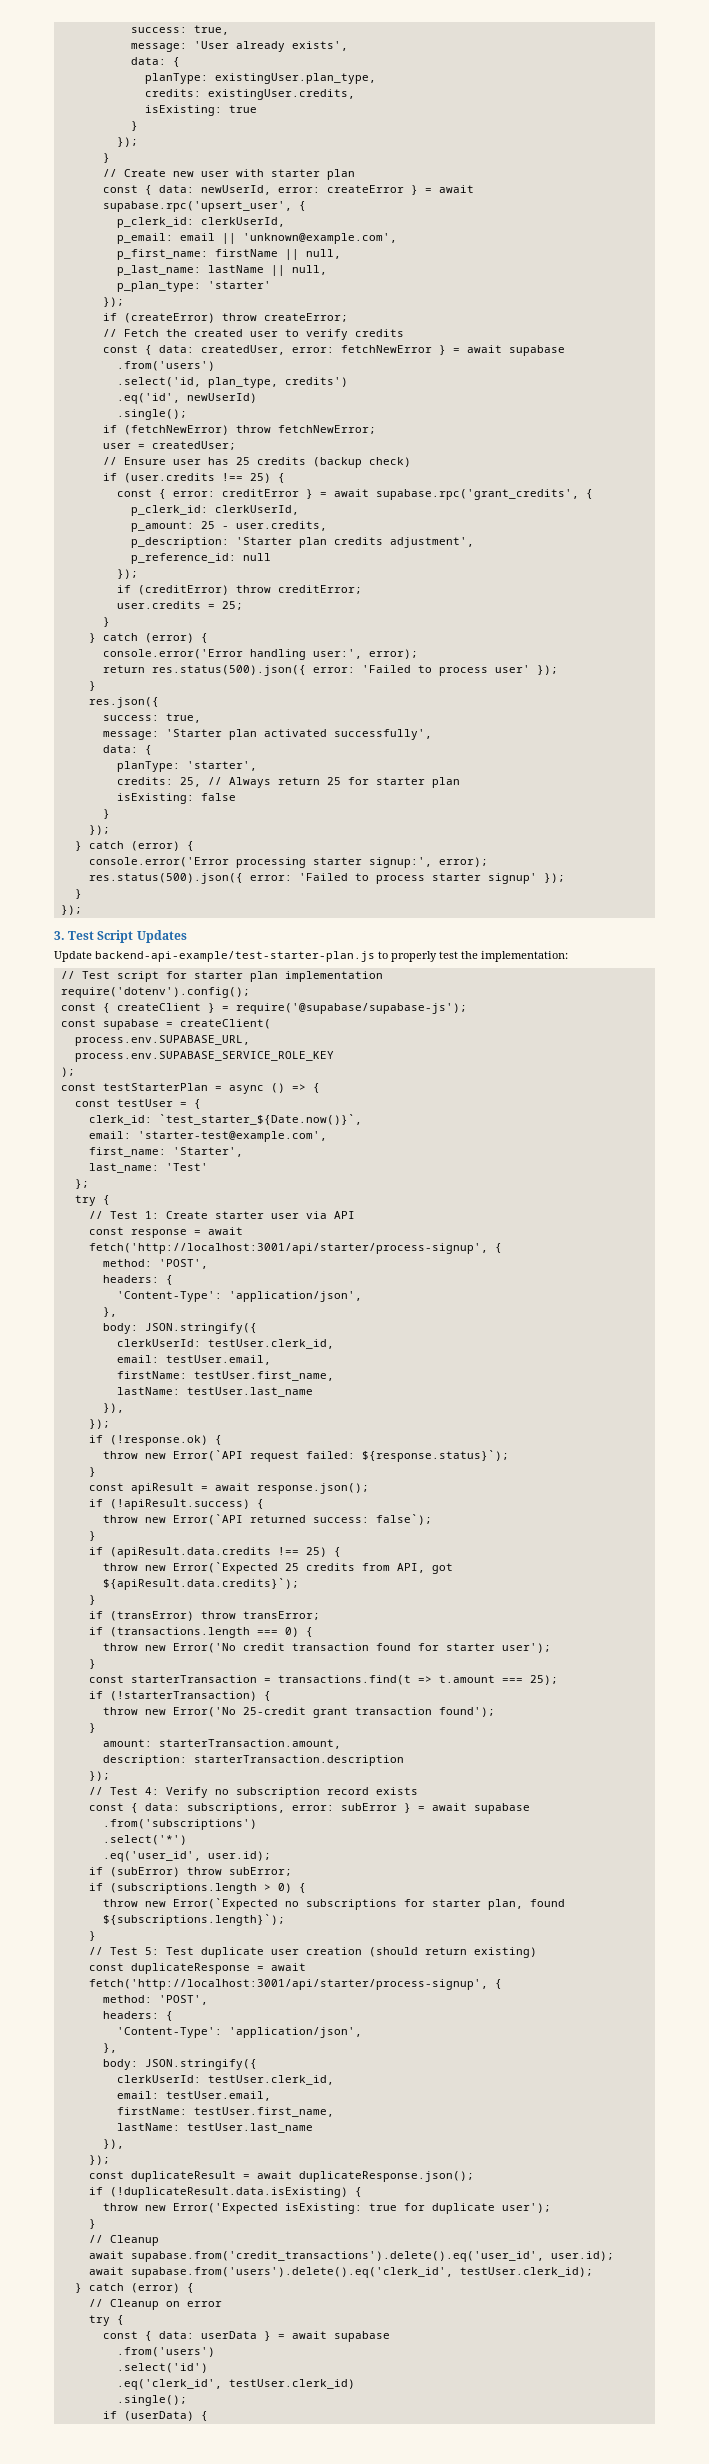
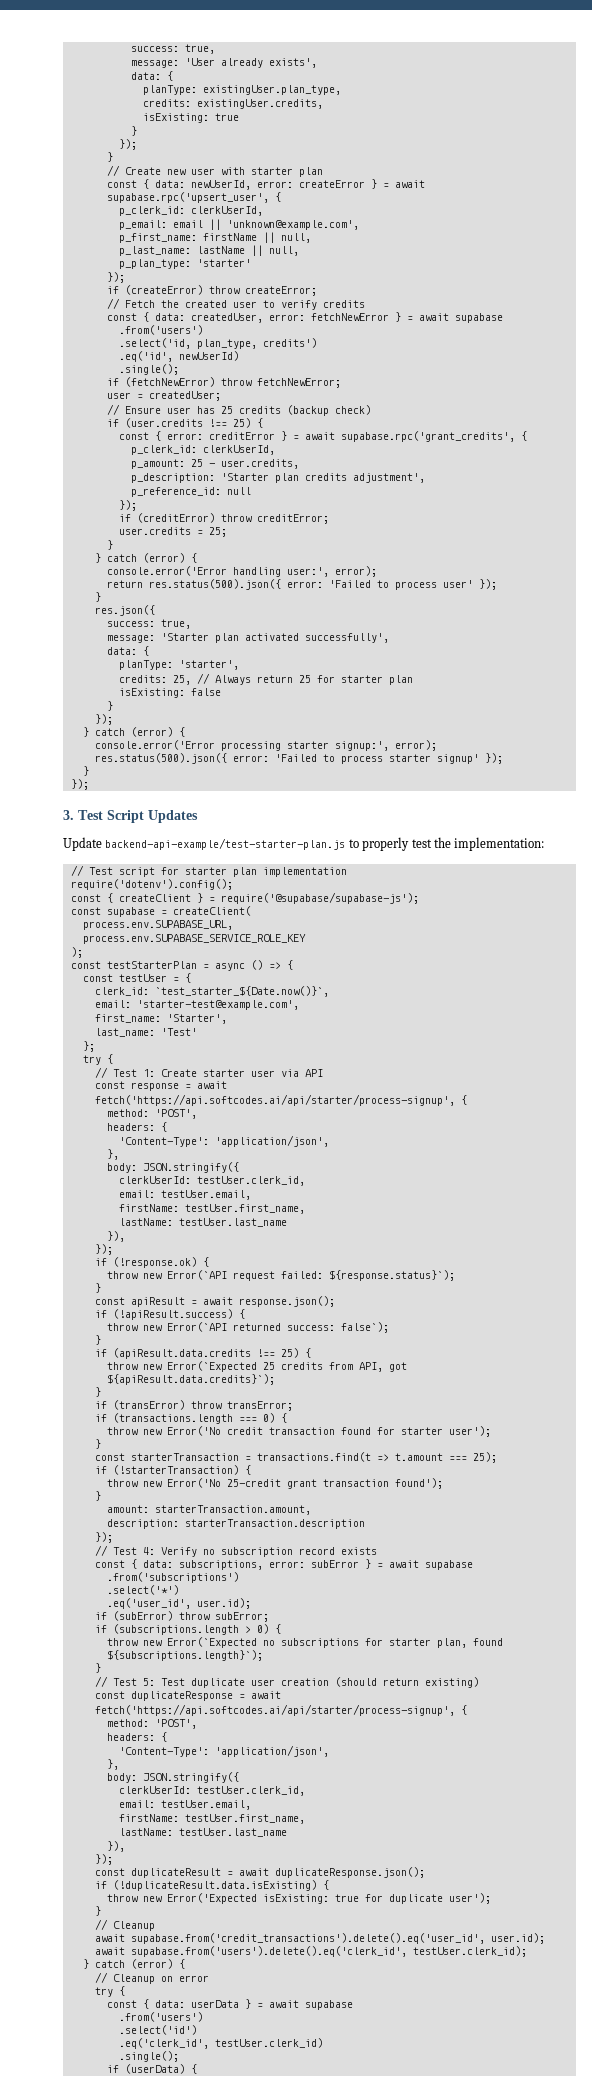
- const response = await fetch('http://localhost:3001/api/starter/process-signup', {
+ const response = await fetch('https://api.softcodes.ai/api/starter/process-signup', {
- const duplicateResponse = await fetch('http://localhost:3001/api/starter/process-signup', {
+ const duplicateResponse = await fetch('https://api.softcodes.ai/api/starter/process-signup', {

